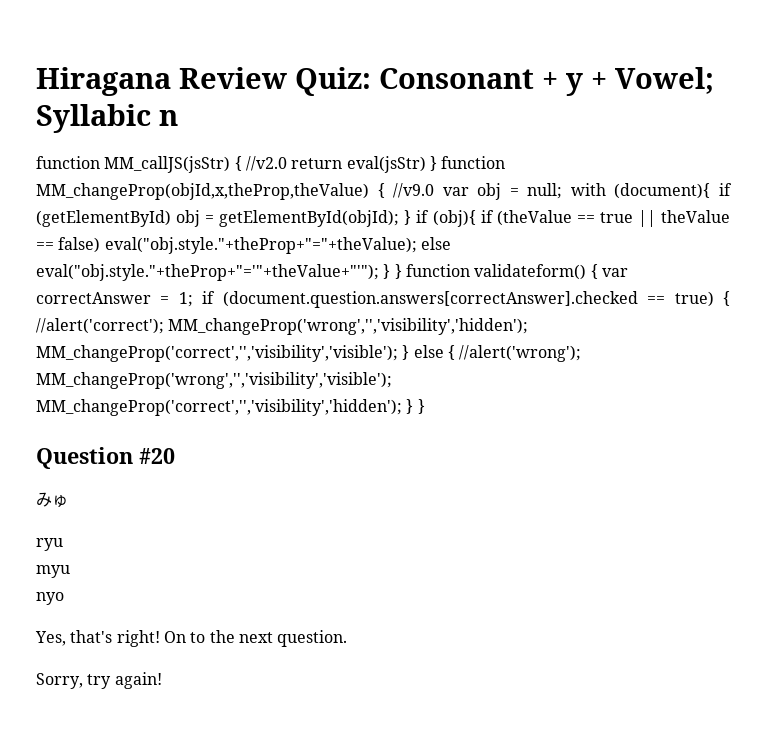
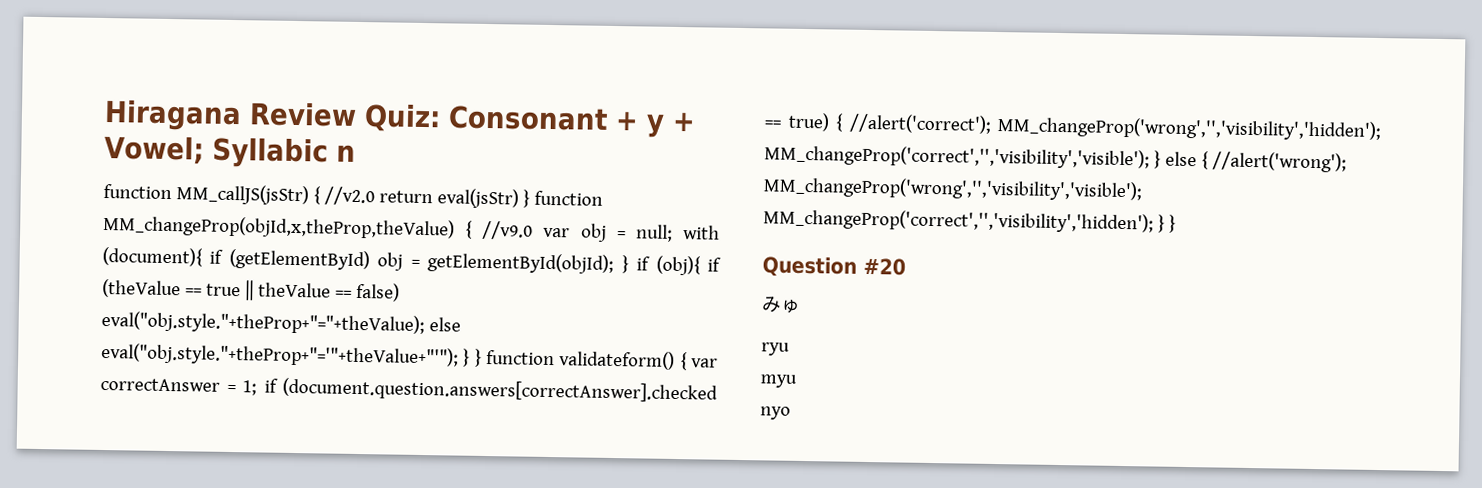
- Yes, that's right! On to the next question.
- Sorry, try again!

